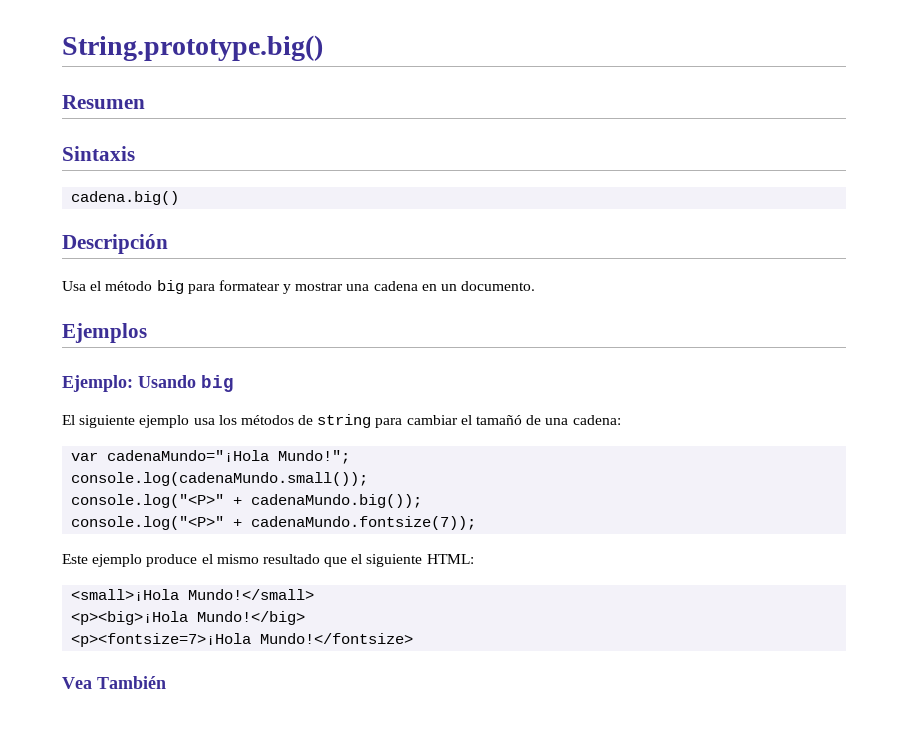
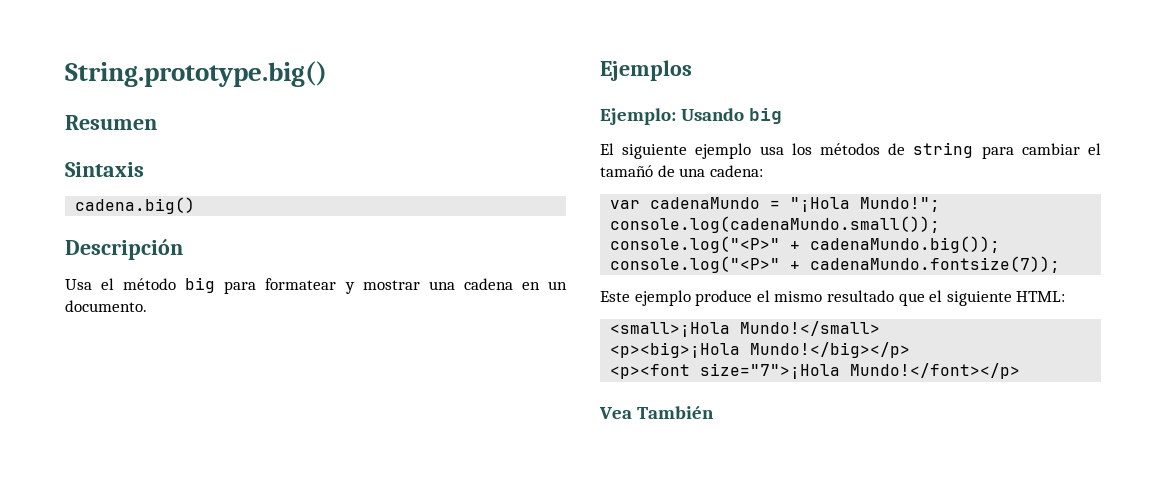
- var cadenaMundo="¡Hola Mundo!";
+ var cadenaMundo = "¡Hola Mundo!";
- <p><big>¡Hola Mundo!</big>
- <p><fontsize=7>¡Hola Mundo!</fontsize>
+ <p><big>¡Hola Mundo!</big></p>
+ <p><font size="7">¡Hola Mundo!</font></p>

